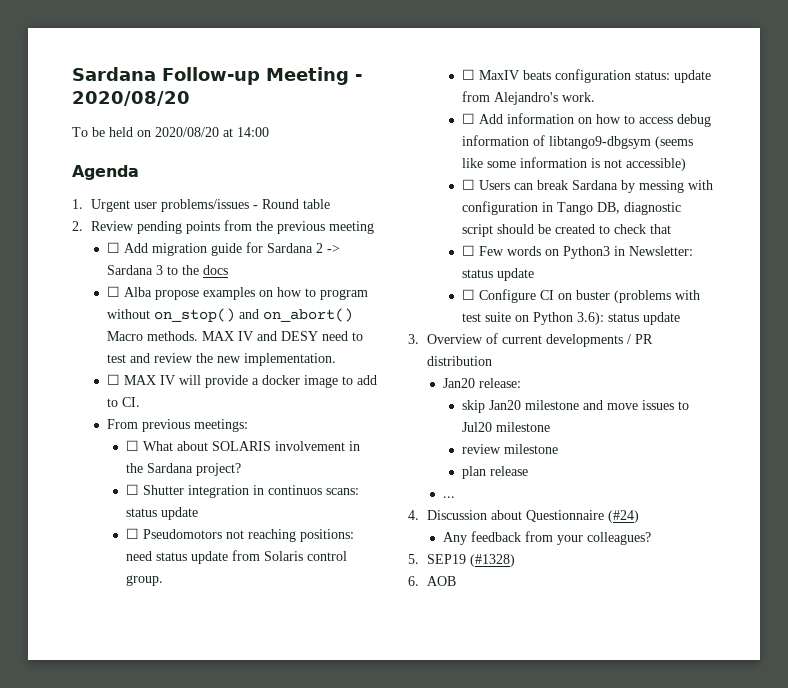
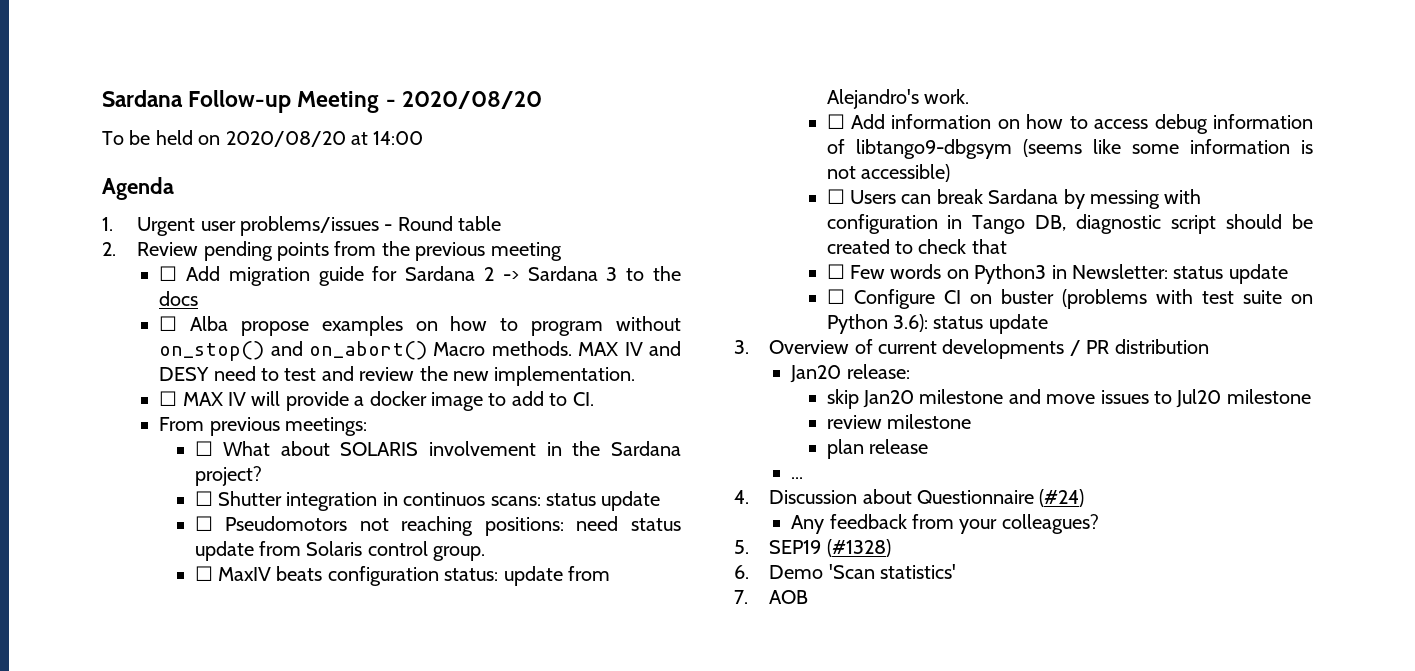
- 6. AOB
+ 6. Demo 'Scan statistics'
+ 7. AOB

